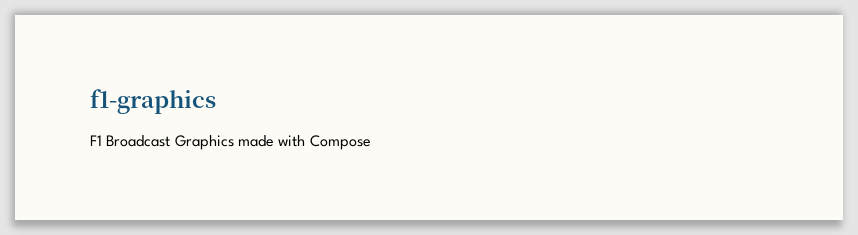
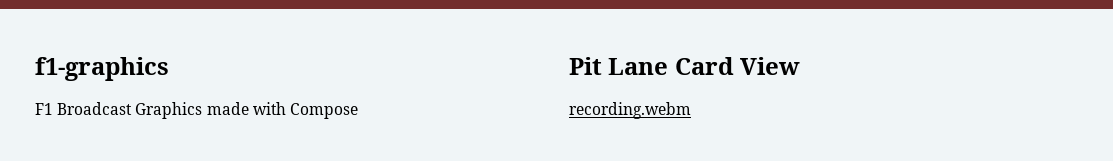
+ Pit Lane Card View
+ recording.webm

